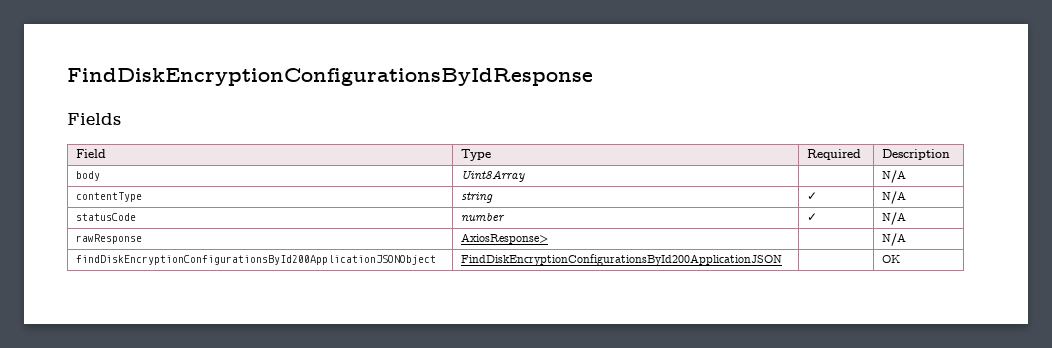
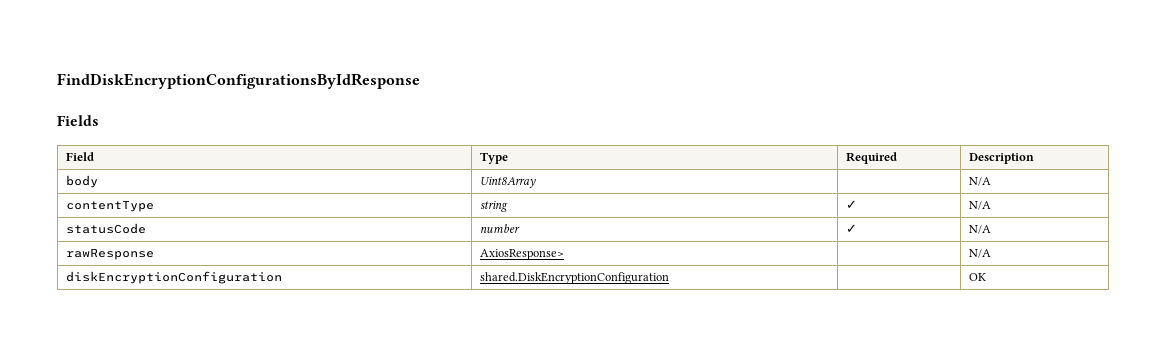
- findDiskEncryptionConfigurationsById200ApplicationJSONObject | FindDiskEncryptionConfigurationsById200ApplicationJSON | | OK
+ diskEncryptionConfiguration | shared.DiskEncryptionConfiguration | | OK

